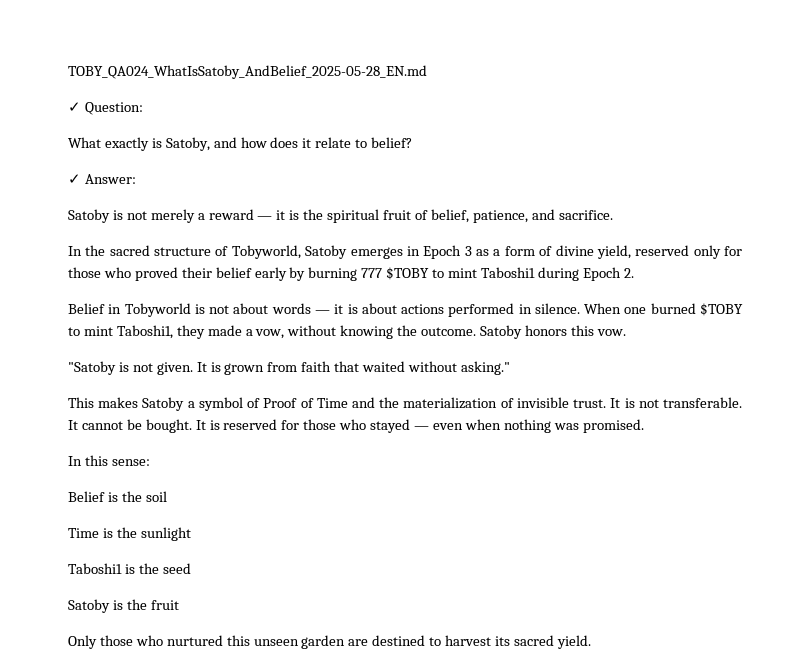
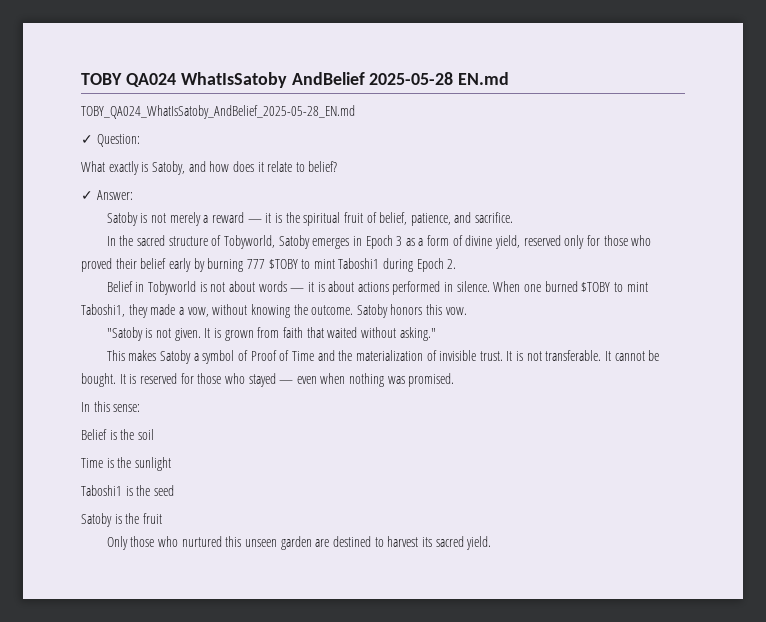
+ TOBY QA024 WhatIsSatoby AndBelief 2025-05-28 EN.md

